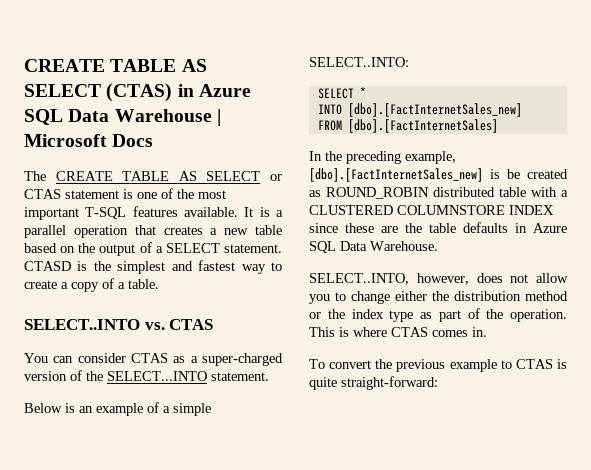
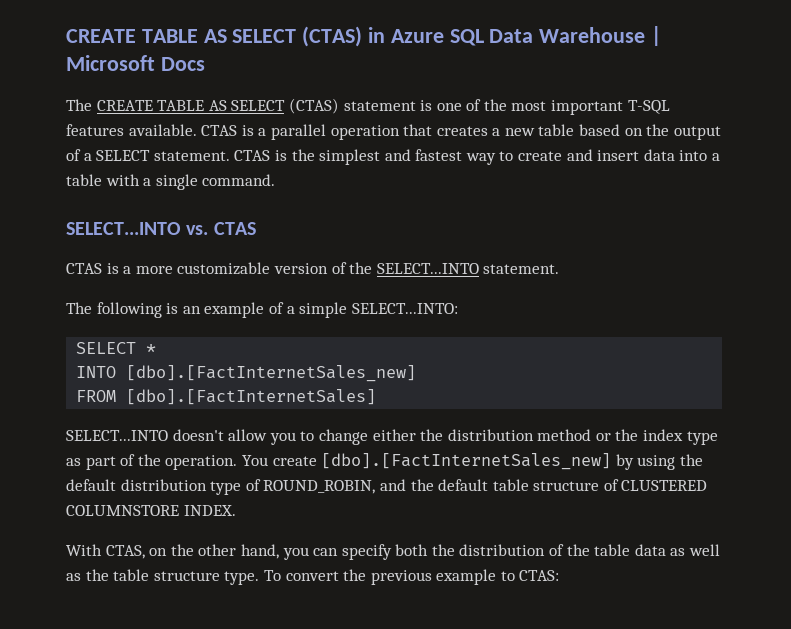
- The CREATE TABLE AS SELECT or CTAS statement is one of the most important T-SQL features available.
+ The CREATE TABLE AS SELECT (CTAS) statement is one of the most important T-SQL features available.
- It is a parallel operation that creates a new table based on the output of a SELECT statement.
+ CTAS is a parallel operation that creates a new table based on the output of a SELECT statement.
- CTASD is the simplest and fastest way to create a copy of a table.
- SELECT..INTO vs. CTAS
- You can consider CTAS as a super-charged version of the SELECT...INTO statement.
+ CTAS is the simplest and fastest way to create and insert data into a table with a single command.
+ SELECT...INTO vs. CTAS
+ CTAS is a more customizable version of the SELECT...INTO statement.
- Below is an example of a simple SELECT..INTO:
+ The following is an example of a simple SELECT...INTO:
- In the preceding example, [dbo].[FactInternetSales_new] is be created as ROUND_ROBIN distributed table with a CLUSTERED COLUMNSTORE INDEX since these are the table defaults in Azure SQL Data Warehouse.
- SELECT..INTO, however, does not allow you to change either the distribution method or the index type as part of the operation.
+ SELECT...INTO doesn't allow you to change either the distribution method or the index type as part of the operation.
- This is where CTAS comes in.
- To convert the previous example to CTAS is quite straight-forward:
+ You create [dbo].[FactInternetSales_new] by using the default distribution type of ROUND_ROBIN, and the default table structure of CLUSTERED COLUMNSTORE INDEX.
+ With CTAS, on the other hand, you can specify both the distribution of the table data as well as the table structure type. To convert the previous example to CTAS:

